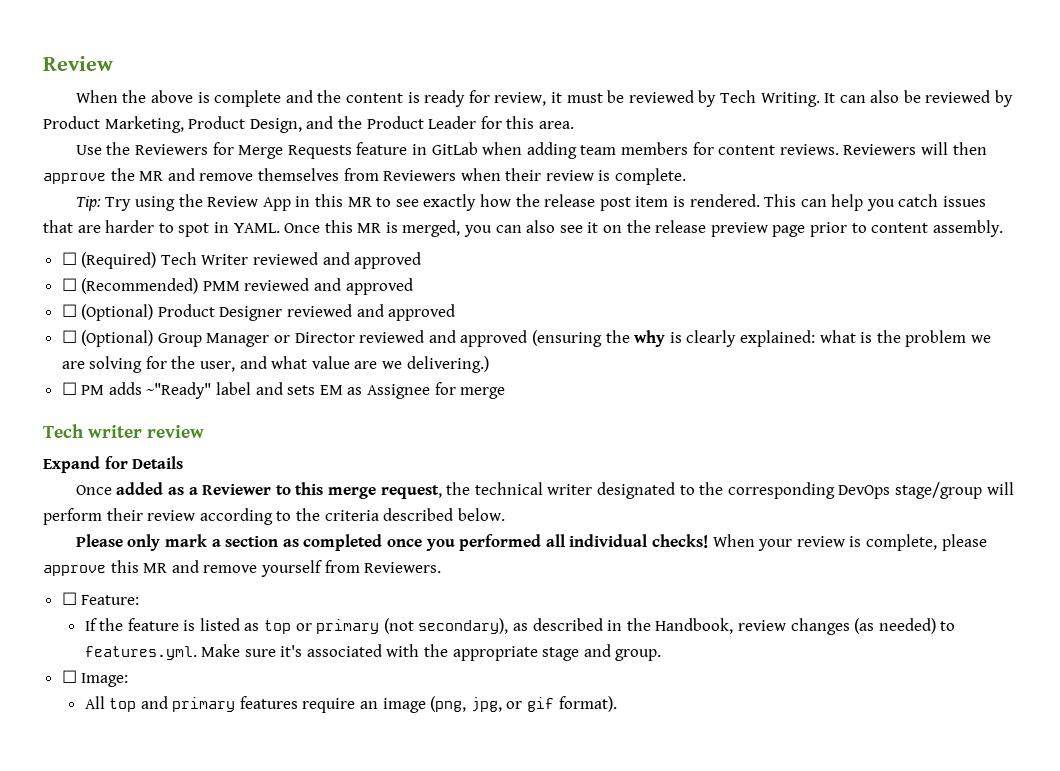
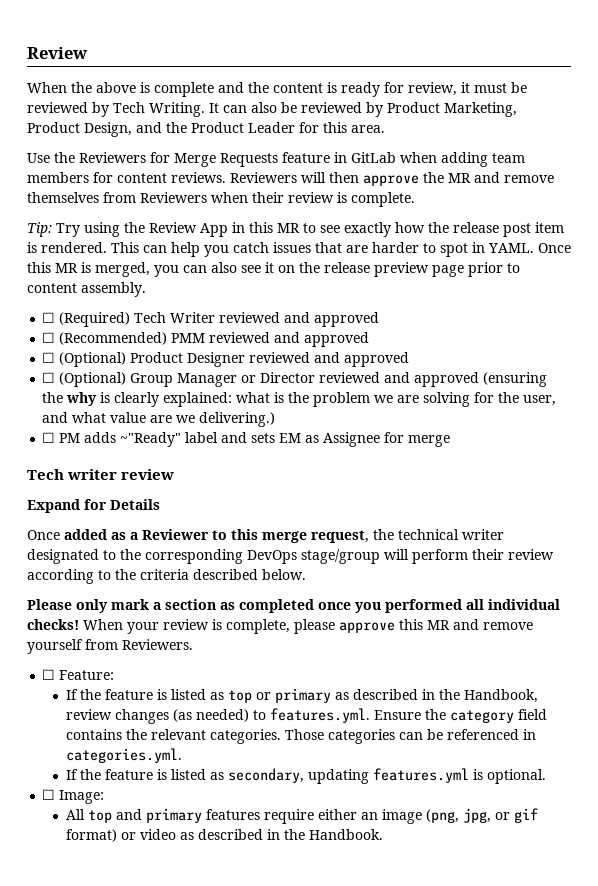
- If the feature is listed as top or primary (not secondary), as described in the Handbook, review changes (as needed) to features.yml. Make sure it's associated with the appropriate stage and group.
+ If the feature is listed as top or primary as described in the Handbook, review changes (as needed) to features.yml. Ensure the category field contains the relevant categories. Those categories can be referenced in categories.yml.
+ If the feature is listed as secondary, updating features.yml is optional.
- All top and primary features require an image (png, jpg, or gif format).
+ All top and primary features require either an image (png, jpg, or gif format) or video as described in the Handbook.

